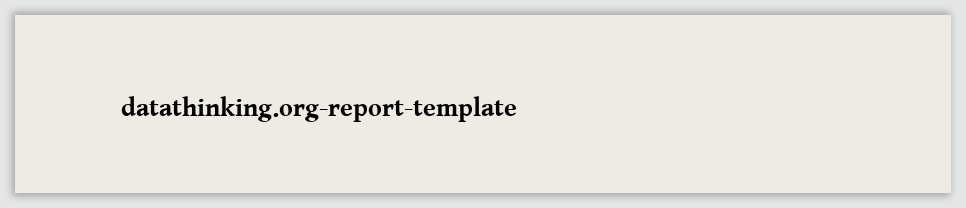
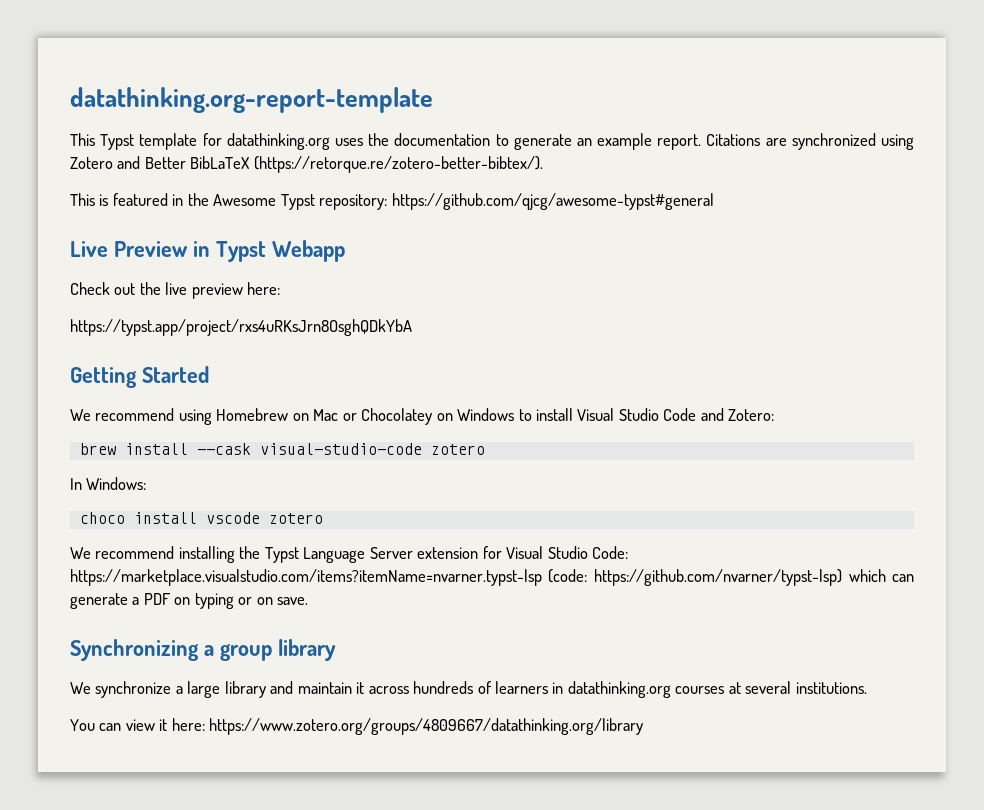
+ This Typst template for datathinking.org uses the documentation to generate an example report. Citations are synchronized using Zotero and Better BibLaTeX (https://retorque.re/zotero-better-bibtex/).
+ This is featured in the Awesome Typst repository: https://github.com/qjcg/awesome-typst#general
+ Live Preview in Typst Webapp
+ Check out the live preview here:
+ https://typst.app/project/rxs4uRKsJrn8OsghQDkYbA
+ Getting Started
+ We recommend using Homebrew on Mac or Chocolatey on Windows to install Visual Studio Code and Zotero:
+ brew install --cask visual-studio-code zotero
+ In Windows:
+ choco install vscode zotero
+ We recommend installing the Typst Language Server extension for Visual Studio Code: https://marketplace.visualstudio.com/items?itemName=nvarner.typst-lsp (code: https://github.com/nvarner/typst-lsp) which can generate a PDF on typing or on save.
+ Synchronizing a group library
+ We synchronize a large library and maintain it across hundreds of learners in datathinking.org courses at several institutions.
+ You can view it here: https://www.zotero.org/groups/4809667/datathinking.org/library

